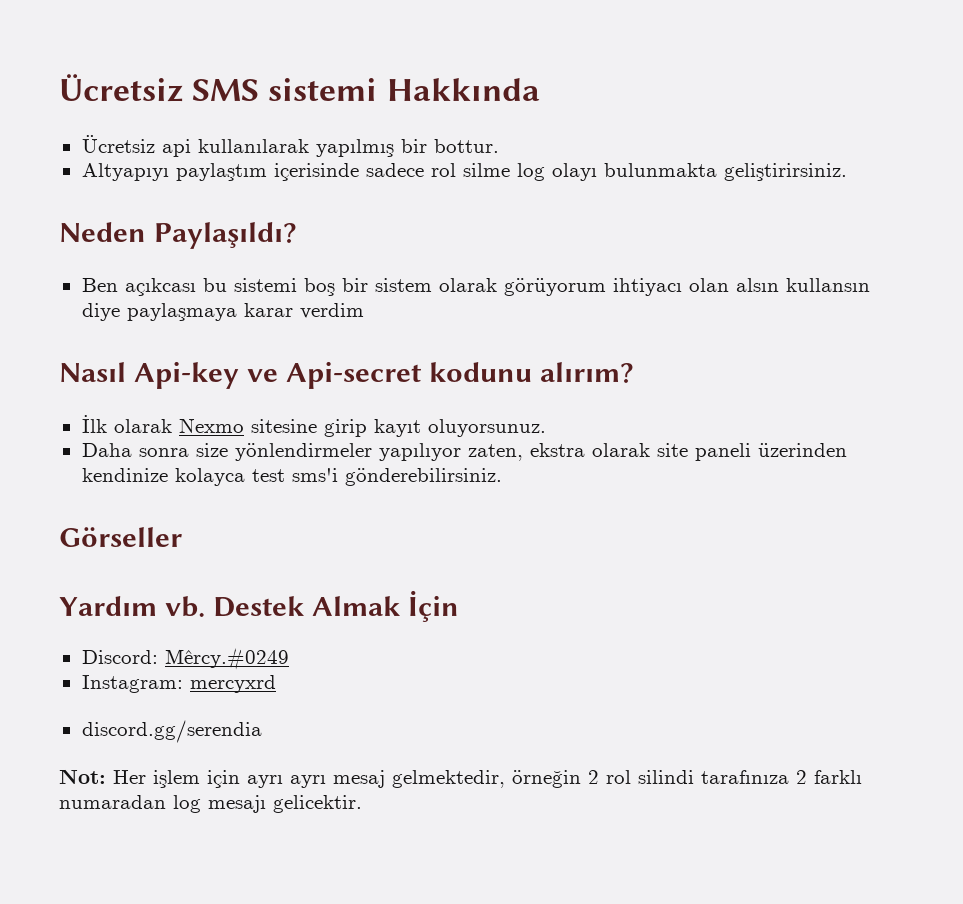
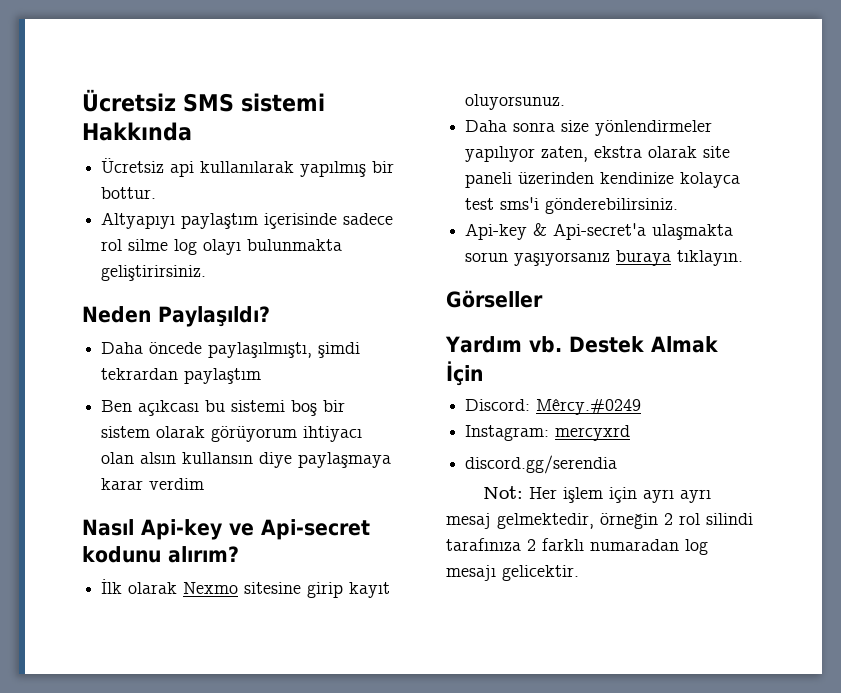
+ Daha öncede paylaşılmıştı, şimdi tekrardan paylaştım
+ Api-key & Api-secret'a ulaşmakta sorun yaşıyorsanız buraya tıklayın.

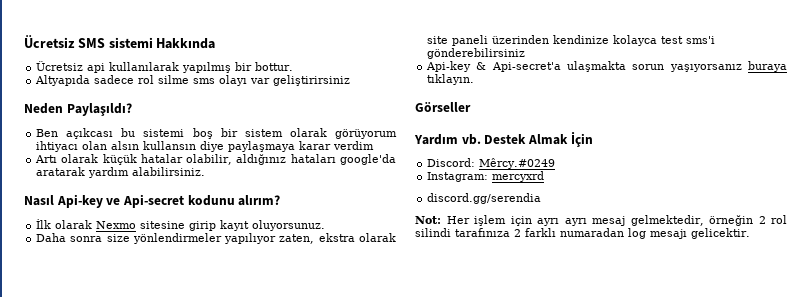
- Altyapıyı paylaştım içerisinde sadece rol silme log olayı bulunmakta geliştirirsiniz.
+ Altyapıda sadece rol silme sms olayı var geliştirirsiniz
  Neden Paylaşıldı?
- Daha öncede paylaşılmıştı, şimdi tekrardan paylaştım
+ Artı olarak küçük hatalar olabilir, aldığınız hataları google'da aratarak yardım alabilirsiniz.
- Daha sonra size yönlendirmeler yapılıyor zaten, ekstra olarak site paneli üzerinden kendinize kolayca test sms'i gönderebilirsiniz.
+ Daha sonra size yönlendirmeler yapılıyor zaten, ekstra olarak site paneli üzerinden kendinize kolayca test sms'i gönderebilirsiniz

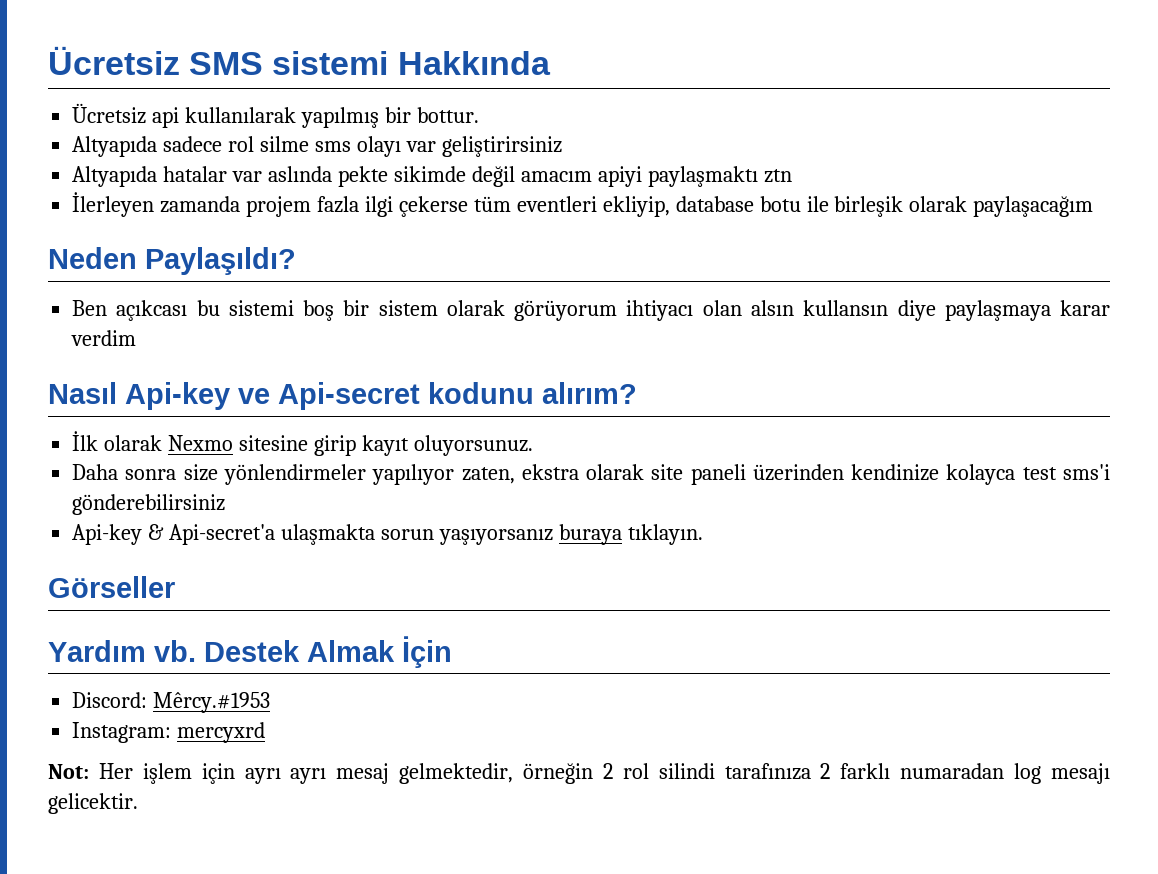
+ Altyapıda hatalar var aslında pekte sikimde değil amacım apiyi paylaşmaktı ztn
+ İlerleyen zamanda projem fazla ilgi çekerse tüm eventleri ekliyip, database botu ile birleşik olarak paylaşacağım
- Artı olarak küçük hatalar olabilir, aldığınız hataları google'da aratarak yardım alabilirsiniz.
- Discord: Mêrcy.#0249
+ Discord: Mêrcy.#1953
- discord.gg/serendia

